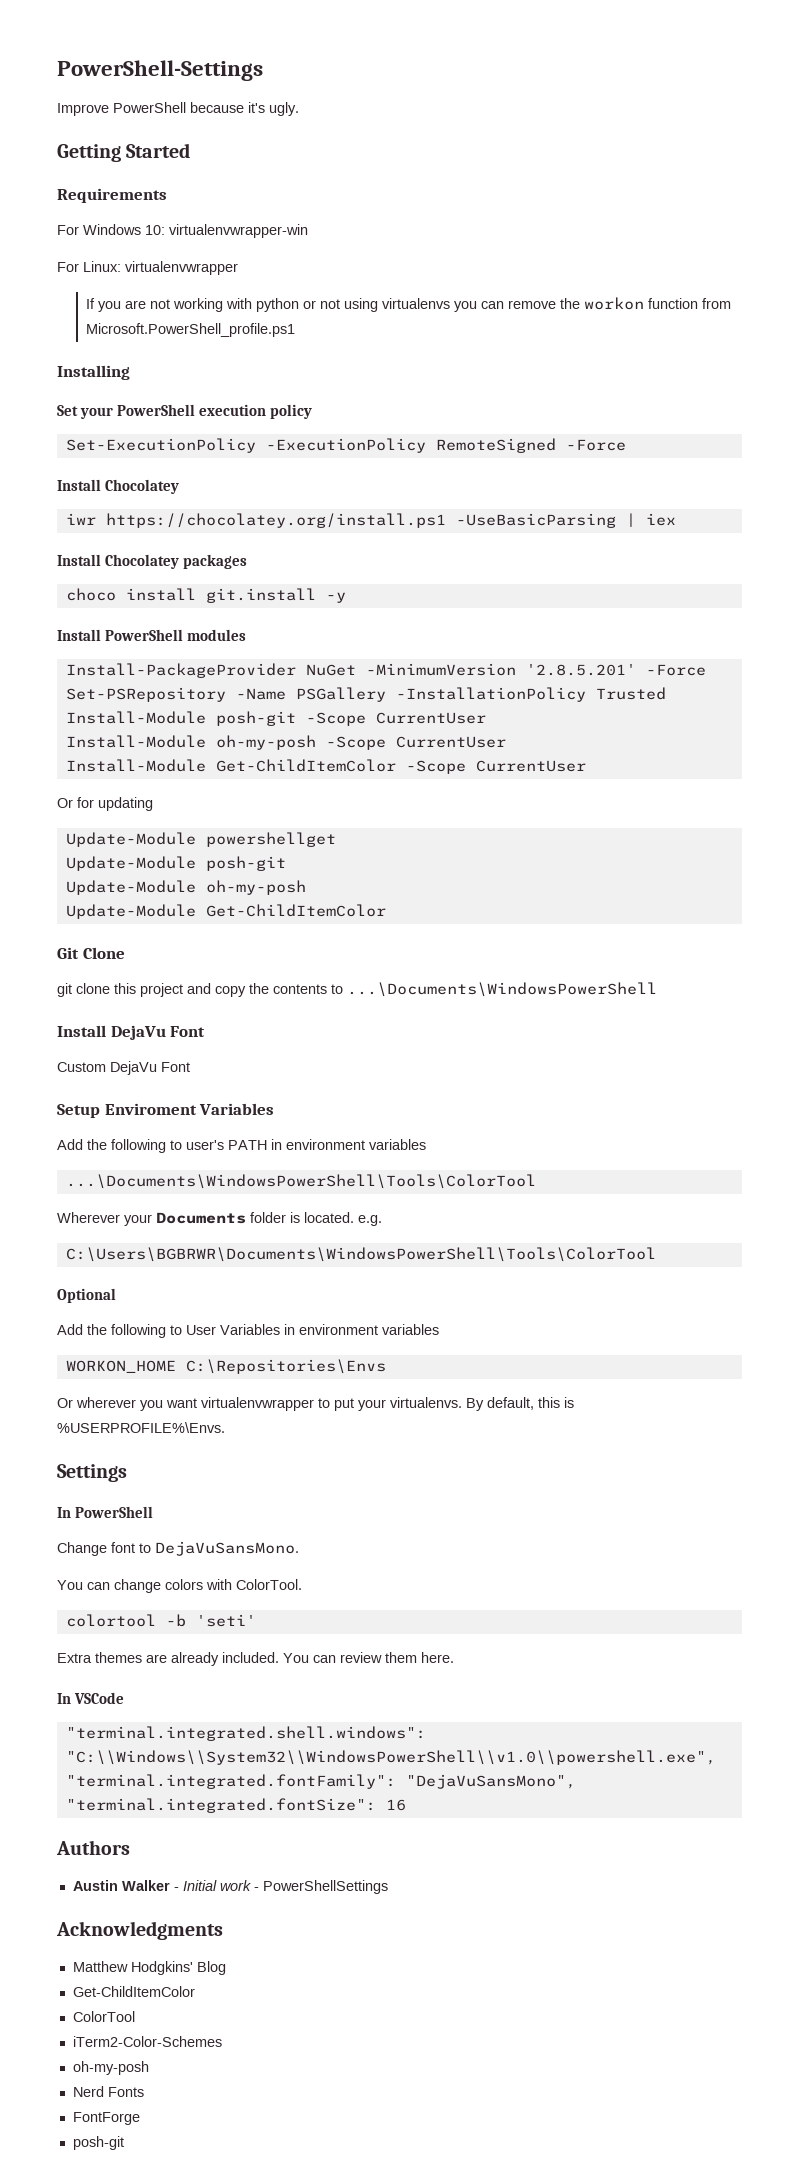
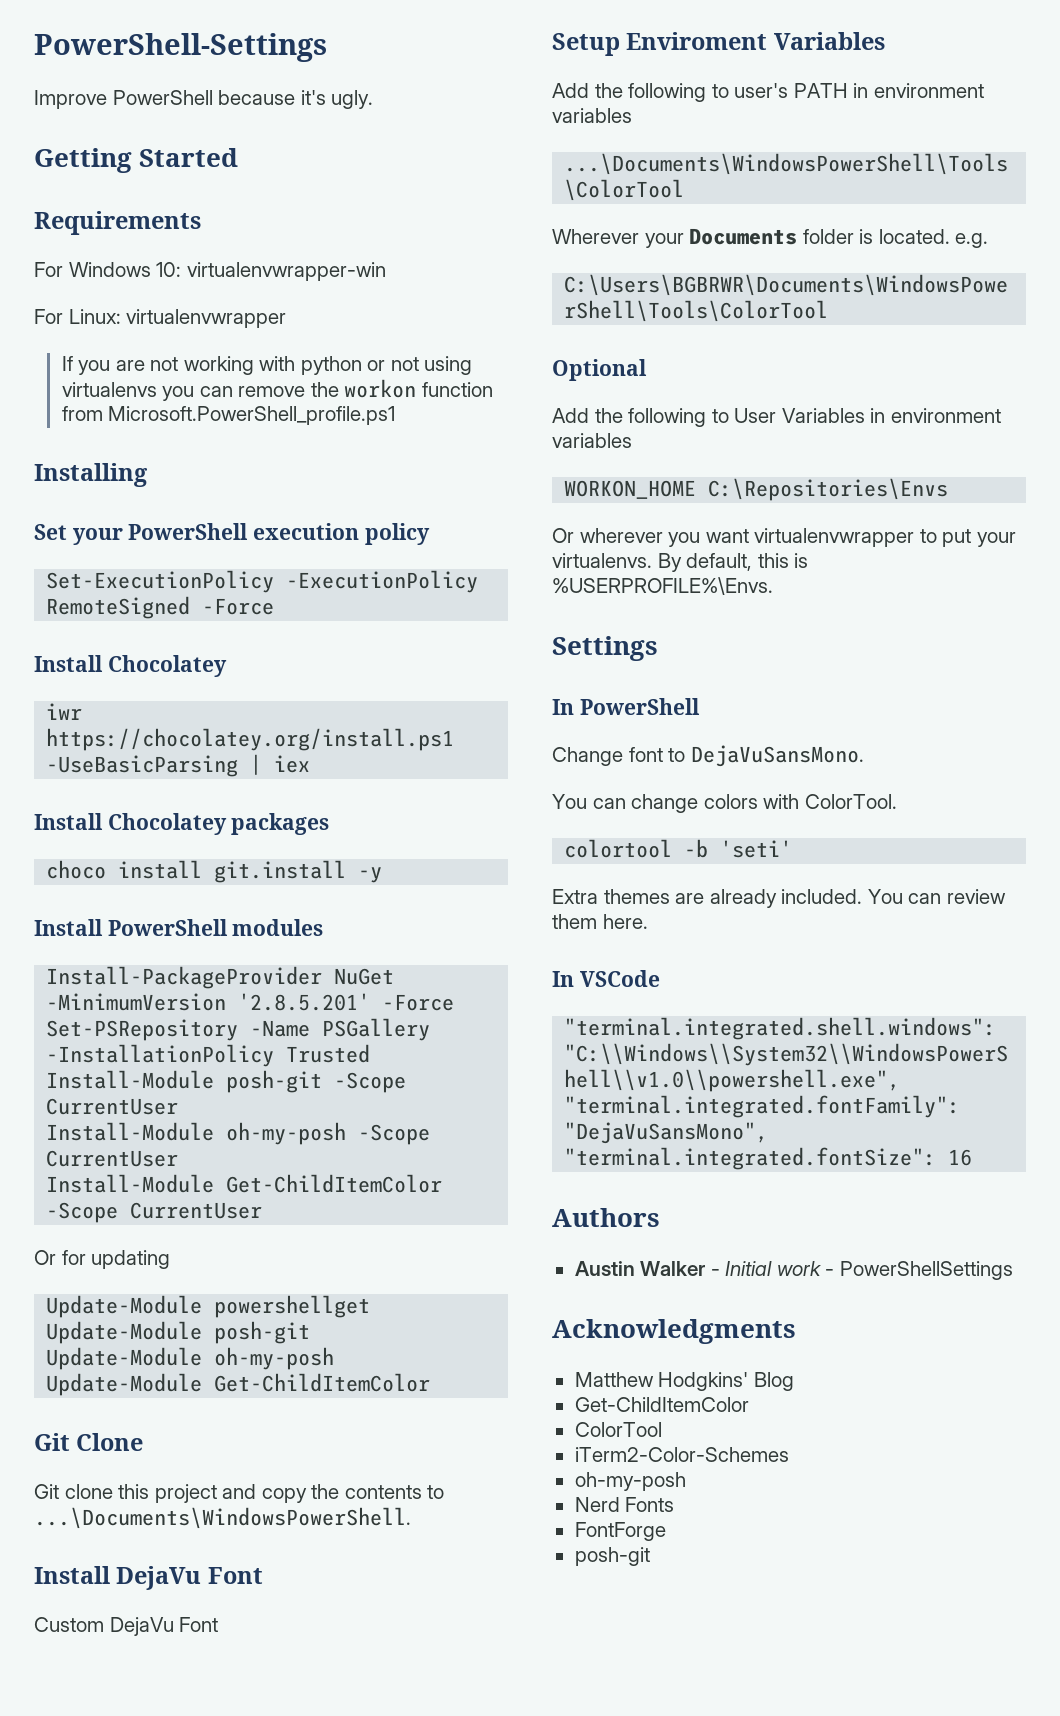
- git clone this project and copy the contents to ...\Documents\WindowsPowerShell
+ Git clone this project and copy the contents to ...\Documents\WindowsPowerShell.

